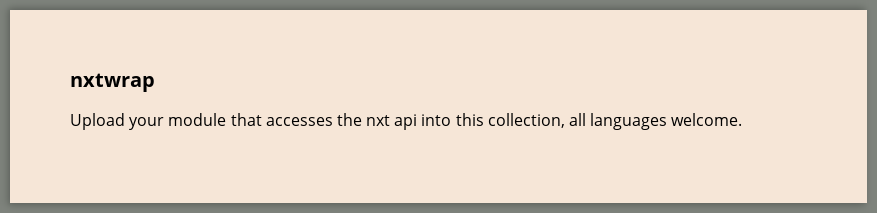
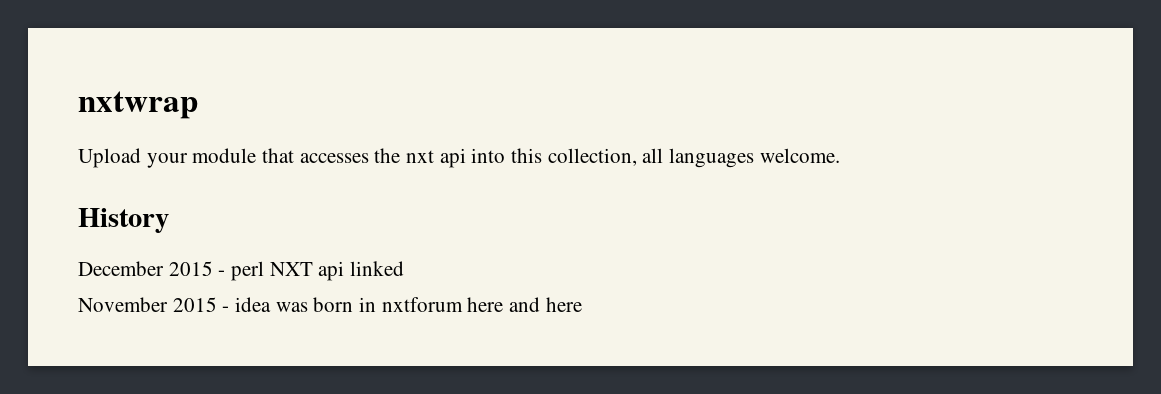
+ History
+ December 2015 - perl NXT api linked
+ November 2015 - idea was born in nxtforum here and here

